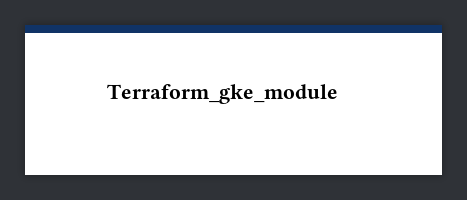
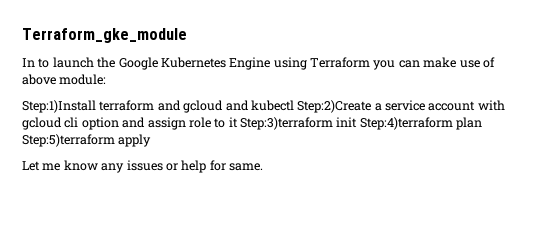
+ In to launch the Google Kubernetes Engine using Terraform you can make use of above module:
+ Step:1)Install terraform and gcloud and kubectl Step:2)Create a service account with gcloud cli option and assign role to it Step:3)terraform init Step:4)terraform plan Step:5)terraform apply
+ Let me know any issues or help for same.

